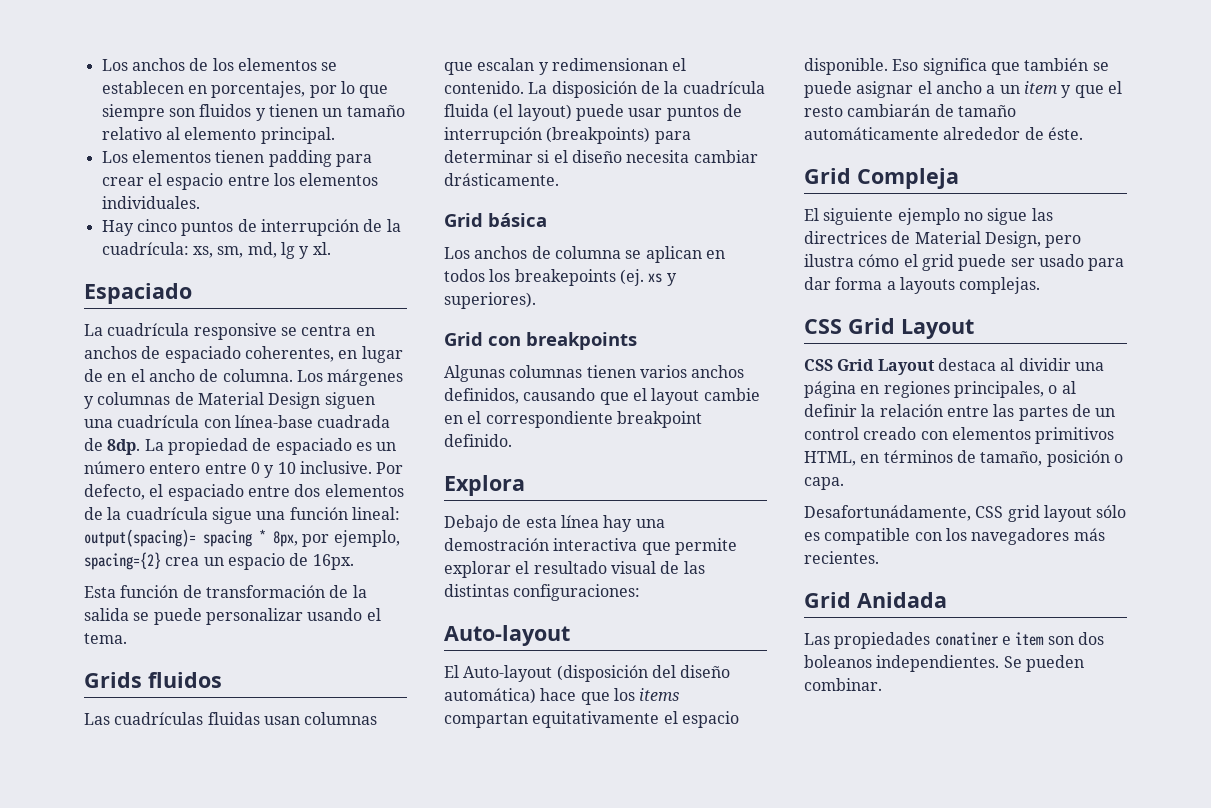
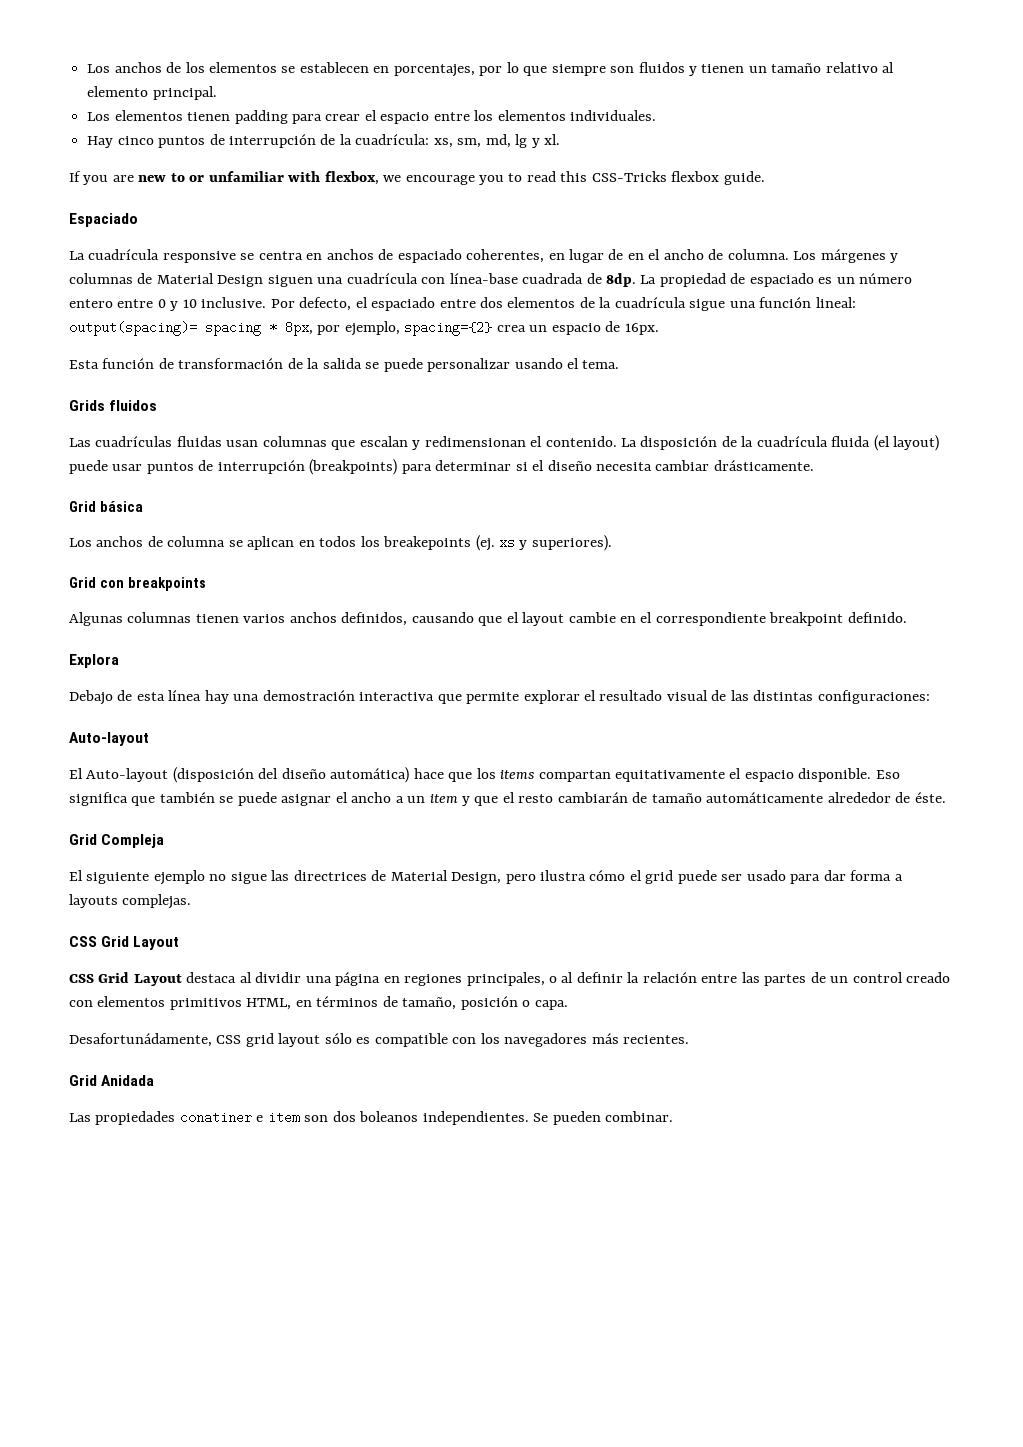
+ If you are new to or unfamiliar with flexbox, we encourage you to read this CSS-Tricks flexbox guide.

